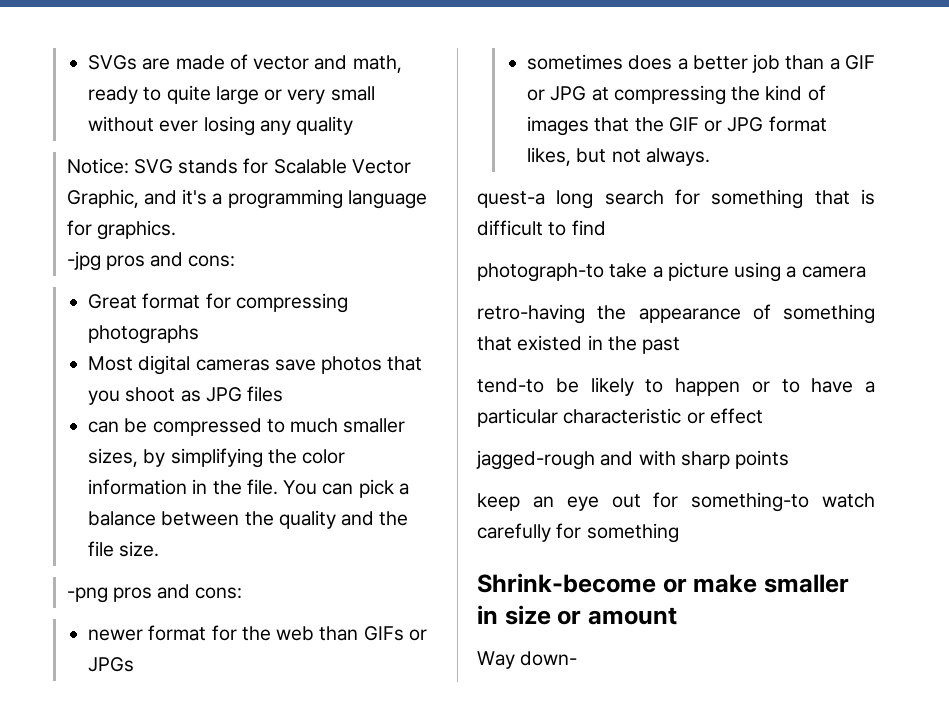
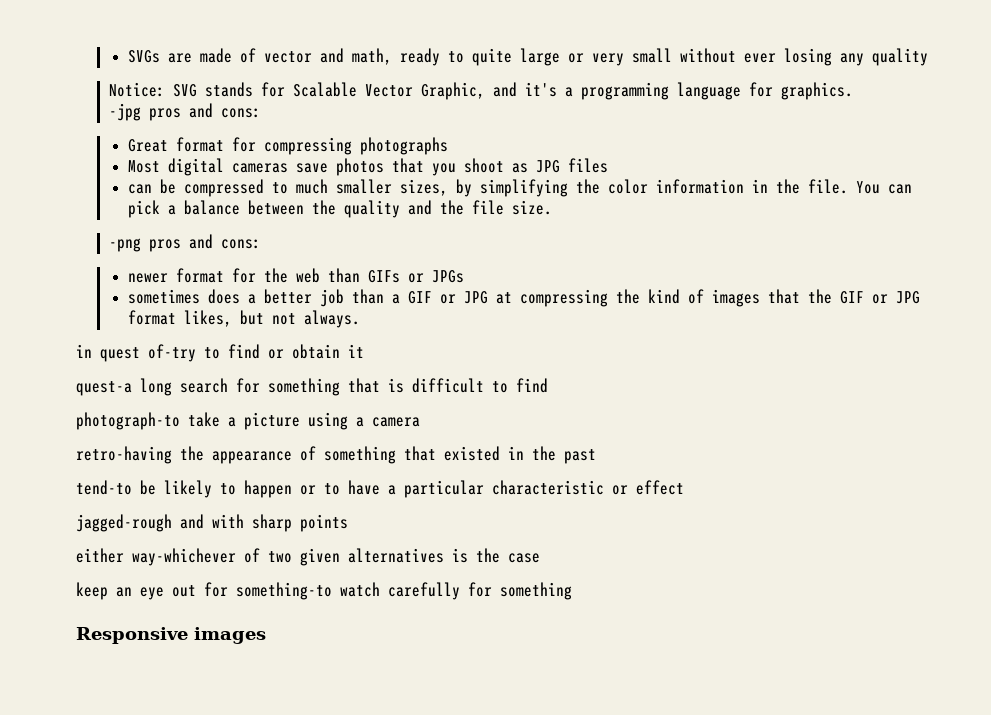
+ in quest of-try to find or obtain it
+ either way-whichever of two given alternatives is the case
- Shrink-become or make smaller in size or amount
- Way down-
+ Responsive images

